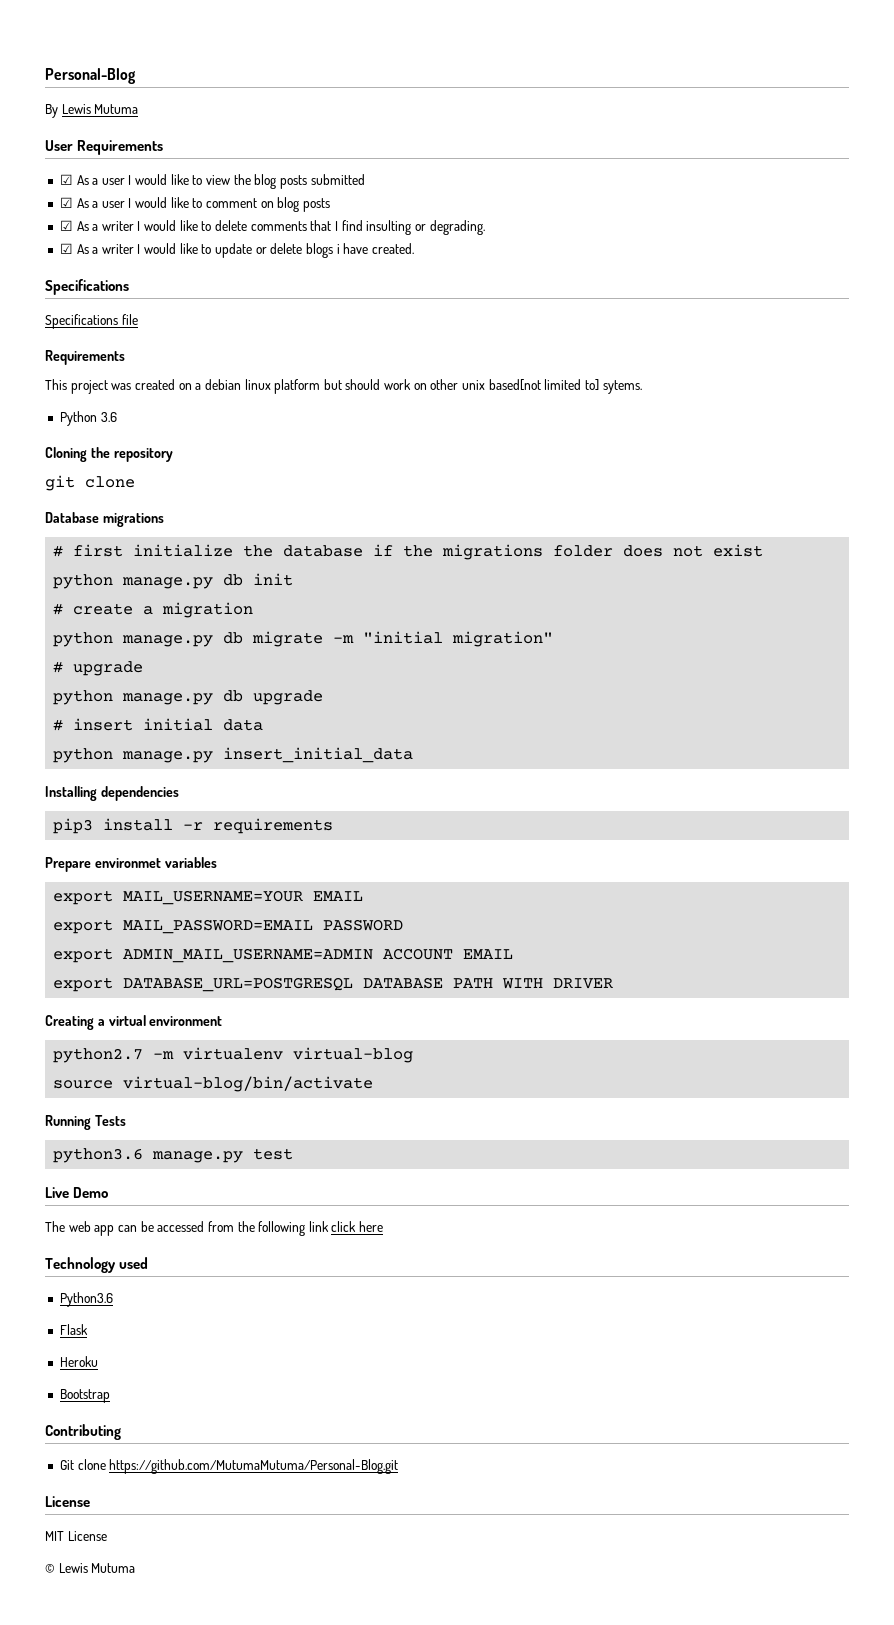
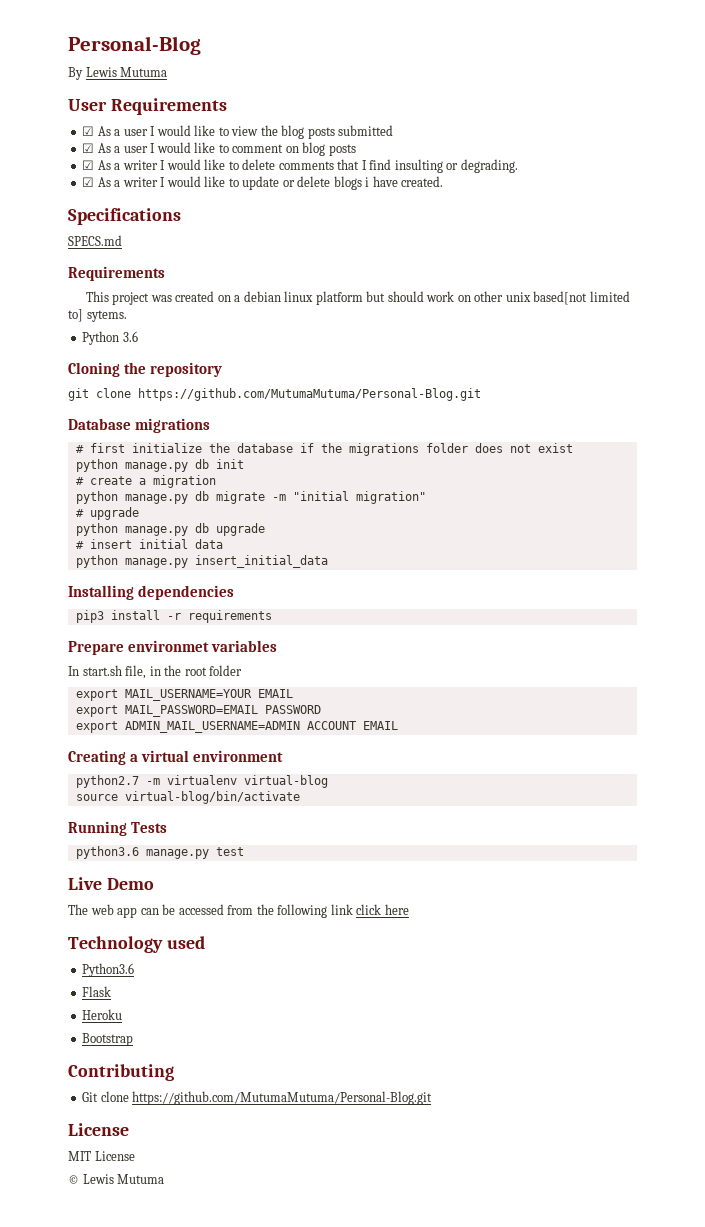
- Specifications file
+ SPECS.md
- git clone
+ git clone https://github.com/MutumaMutuma/Personal-Blog.git
+ In start.sh file, in the root folder
- export DATABASE_URL=POSTGRESQL DATABASE PATH WITH DRIVER

